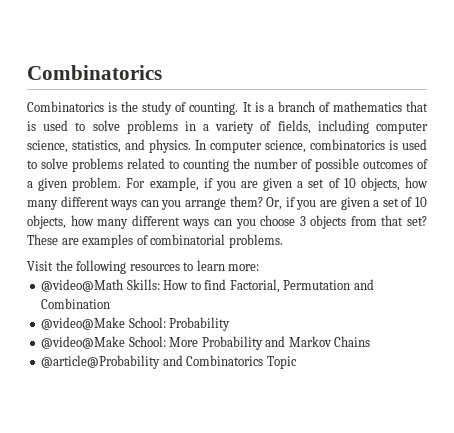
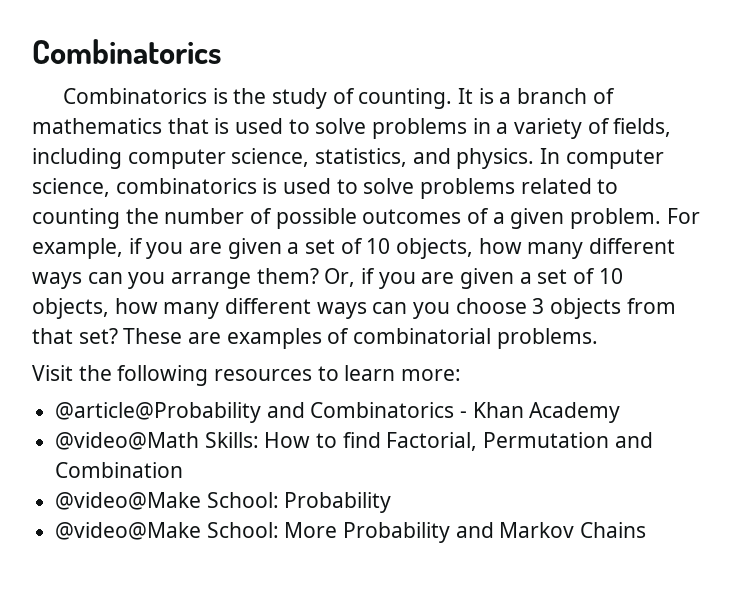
+ @article@Probability and Combinatorics - Khan Academy
- @article@Probability and Combinatorics Topic

